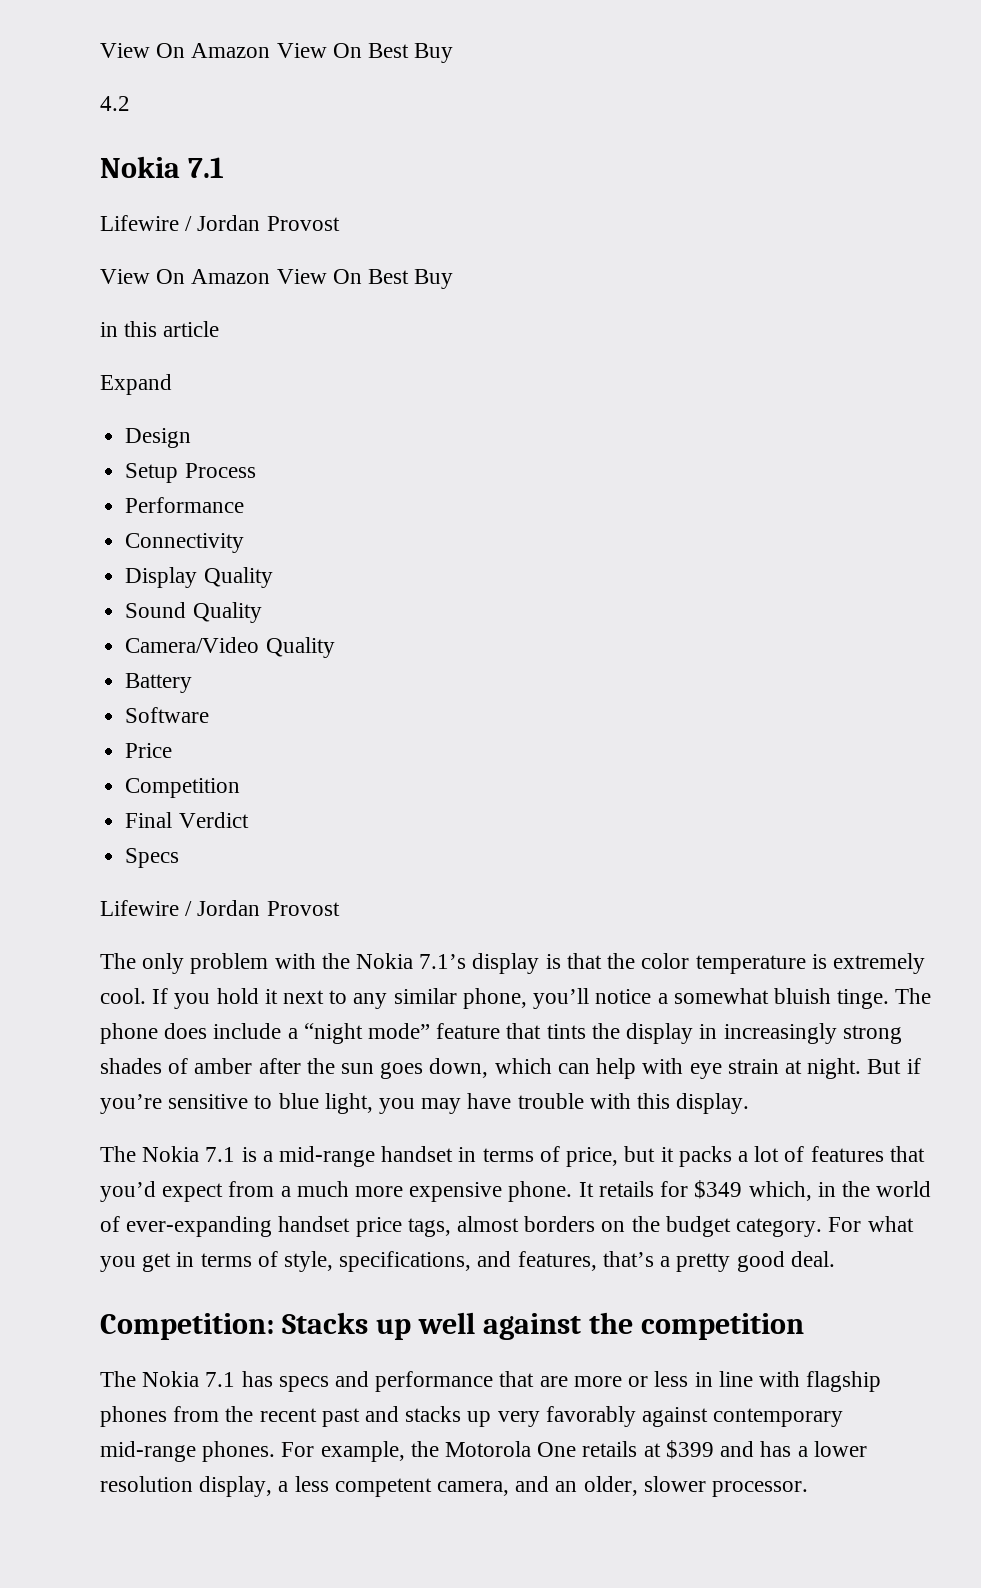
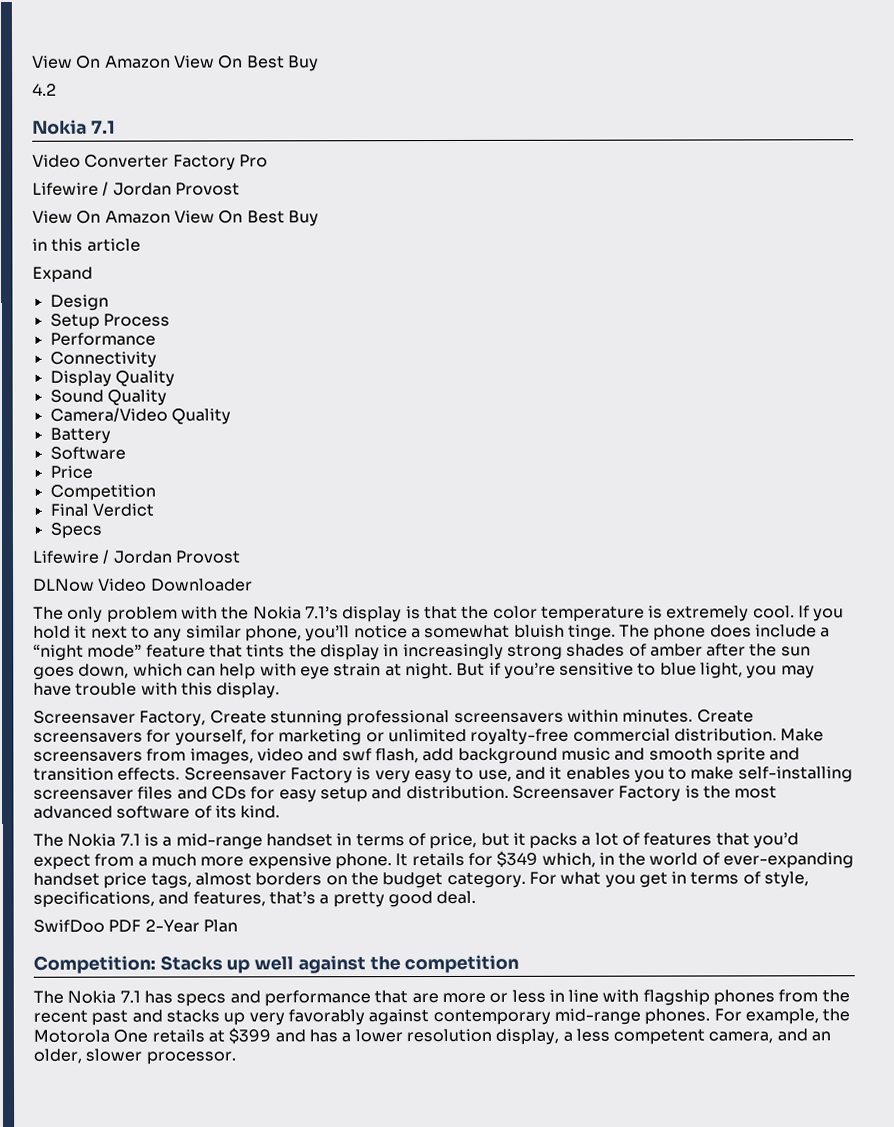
+ Video Converter Factory Pro
+ DLNow Video Downloader
+ Screensaver Factory, Create stunning professional screensavers within minutes. Create screensavers for yourself, for marketing or unlimited royalty-free commercial distribution. Make screensavers from images, video and swf flash, add background music and smooth sprite and transition effects. Screensaver Factory is very easy to use, and it enables you to make self-installing screensaver files and CDs for easy setup and distribution. Screensaver Factory is the most advanced software of its kind.
+ SwifDoo PDF 2-Year Plan

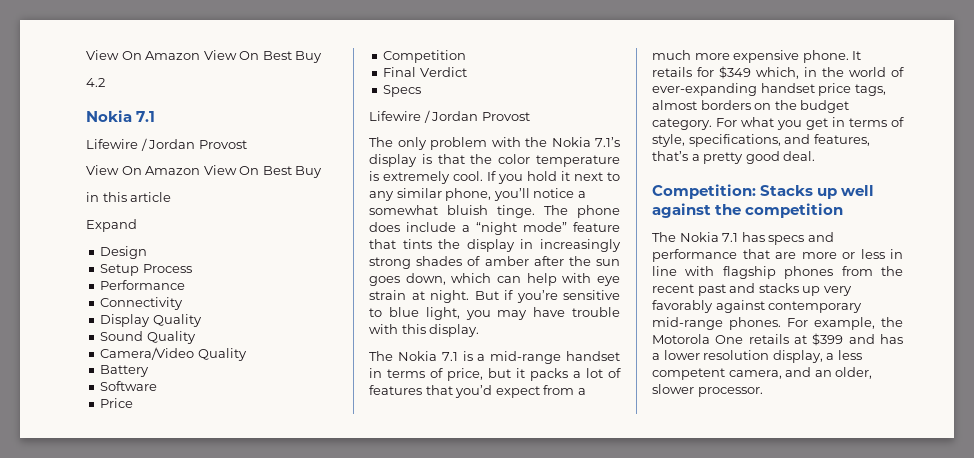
- Video Converter Factory Pro
- DLNow Video Downloader
- Screensaver Factory, Create stunning professional screensavers within minutes. Create screensavers for yourself, for marketing or unlimited royalty-free commercial distribution. Make screensavers from images, video and swf flash, add background music and smooth sprite and transition effects. Screensaver Factory is very easy to use, and it enables you to make self-installing screensaver files and CDs for easy setup and distribution. Screensaver Factory is the most advanced software of its kind.
- SwifDoo PDF 2-Year Plan

